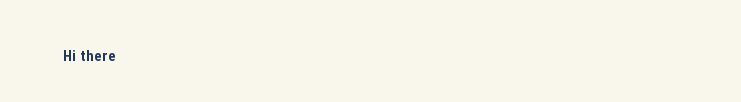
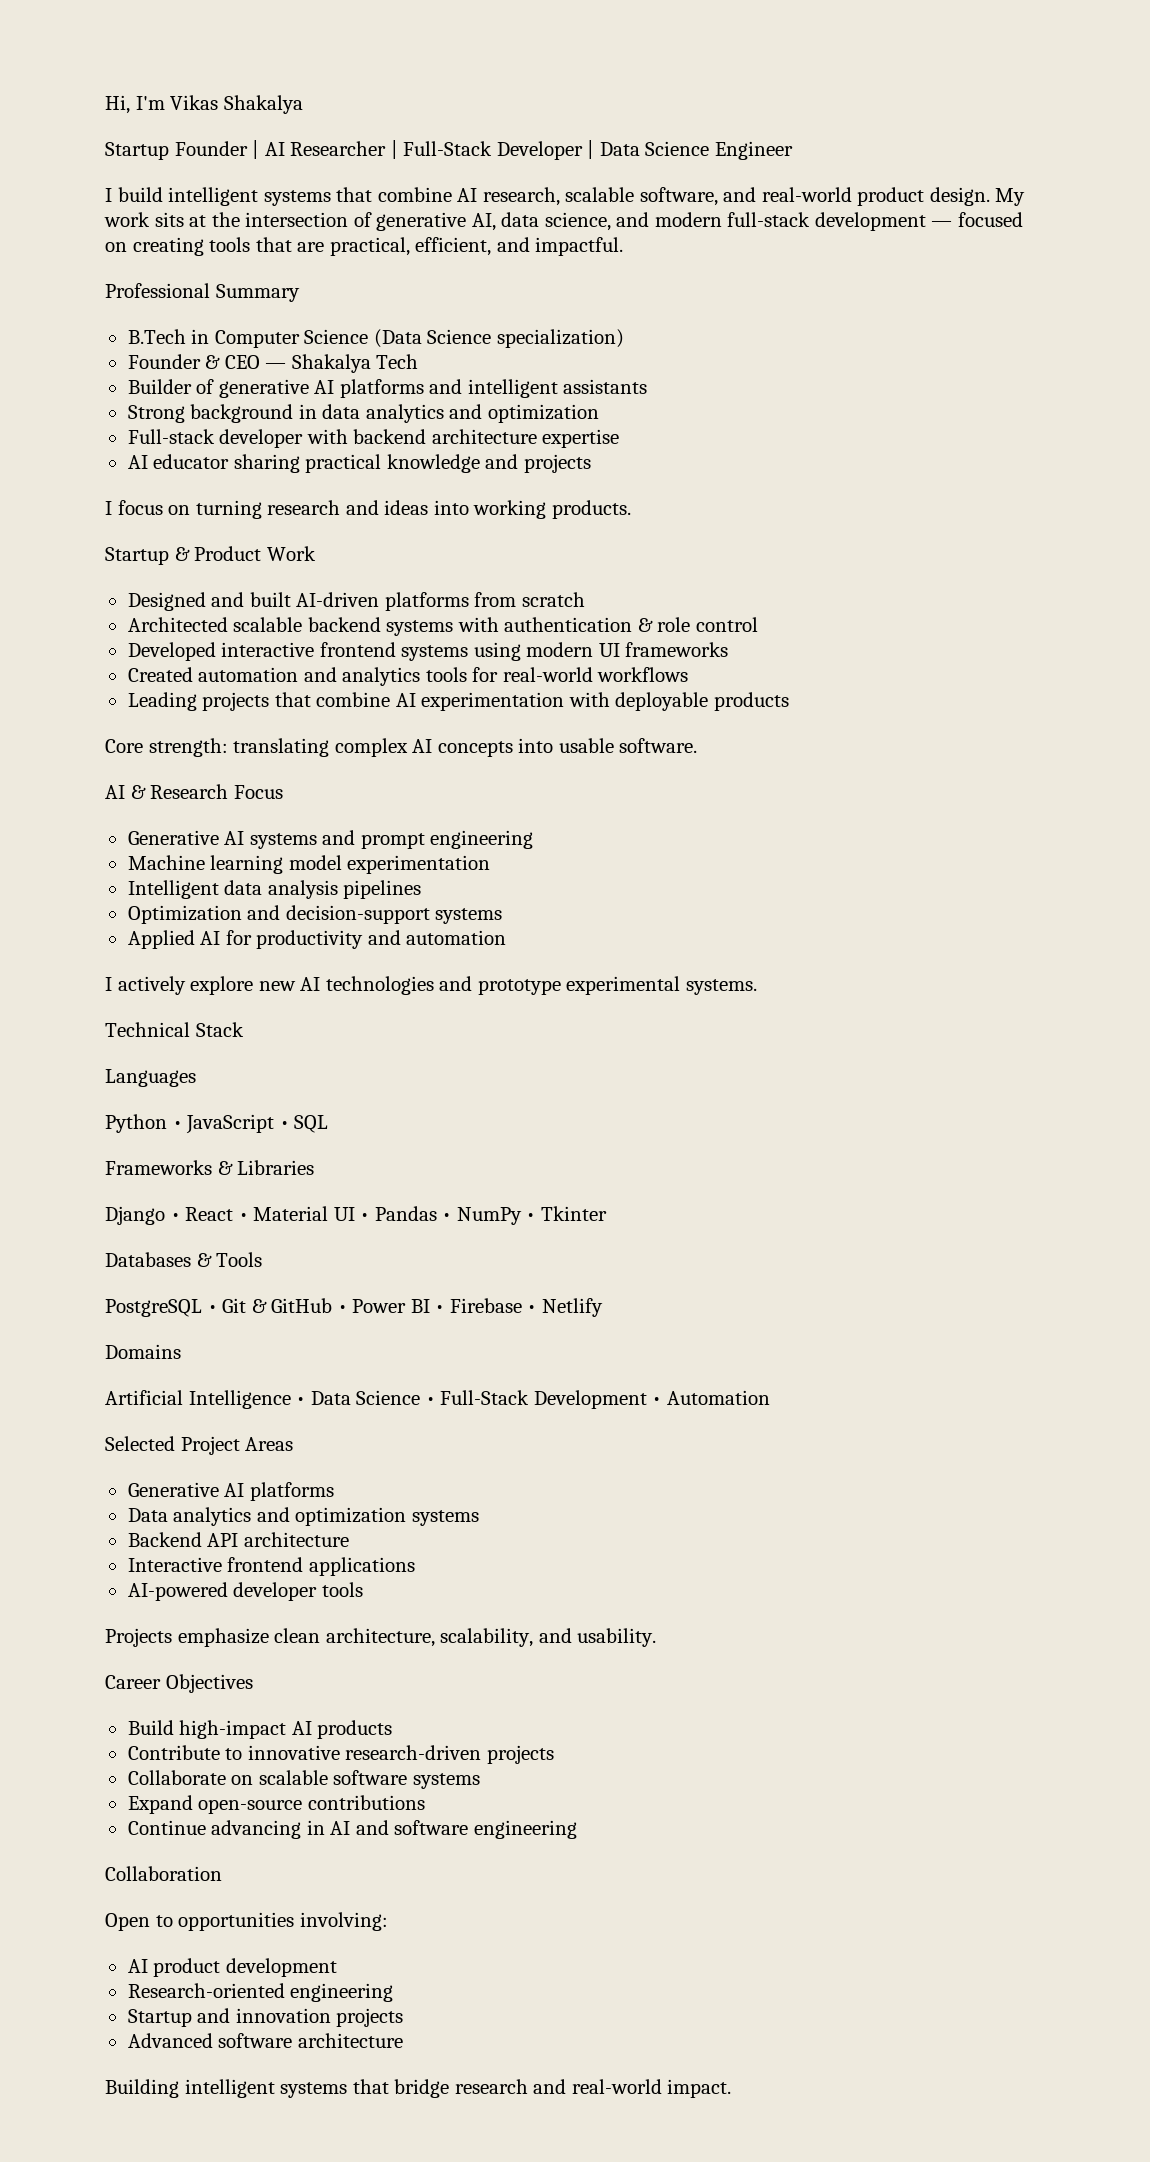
- Hi there
+ Hi, I'm Vikas Shakalya
+ Startup Founder | AI Researcher | Full-Stack Developer | Data Science Engineer
+ I build intelligent systems that combine AI research, scalable software, and real-world product design. My work sits at the intersection of generative AI, data science, and modern full-stack development — focused on creating tools that are practical, efficient, and impactful.
+ Professional Summary
+ B.Tech in Computer Science (Data Science specialization)
+ Founder & CEO — Shakalya Tech
+ Builder of generative AI platforms and intelligent assistants
+ Strong background in data analytics and optimization
+ Full-stack developer with backend architecture expertise
+ AI educator sharing practical knowledge and projects
+ I focus on turning research and ideas into working products.
+ Startup & Product Work
+ Designed and built AI-driven platforms from scratch
+ Architected scalable backend systems with authentication & role control
+ Developed interactive frontend systems using modern UI frameworks
+ Created automation and analytics tools for real-world workflows
+ Leading projects that combine AI experimentation with deployable products
+ Core strength: translating complex AI concepts into usable software.
+ AI & Research Focus
+ Generative AI systems and prompt engineering
+ Machine learning model experimentation
+ Intelligent data analysis pipelines
+ Optimization and decision-support systems
+ Applied AI for productivity and automation
+ I actively explore new AI technologies and prototype experimental systems.
+ Technical Stack
+ Languages
+ Python • JavaScript • SQL
+ Frameworks & Libraries
+ Django • React • Material UI • Pandas • NumPy • Tkinter
+ Databases & Tools
+ PostgreSQL • Git & GitHub • Power BI • Firebase • Netlify
+ Domains
+ Artificial Intelligence • Data Science • Full-Stack Development • Automation
+ Selected Project Areas
+ Generative AI platforms
+ Data analytics and optimization systems
+ Backend API architecture
+ Interactive frontend applications
+ AI-powered developer tools
+ Projects emphasize clean architecture, scalability, and usability.
+ Career Objectives
+ Build high-impact AI products
+ Contribute to innovative research-driven projects
+ Collaborate on scalable software systems
+ Expand open-source contributions
+ Continue advancing in AI and software engineering
+ Collaboration
+ Open to opportunities involving:
+ AI product development
+ Research-oriented engineering
+ Startup and innovation projects
+ Advanced software architecture
+ Building intelligent systems that bridge research and real-world impact.

